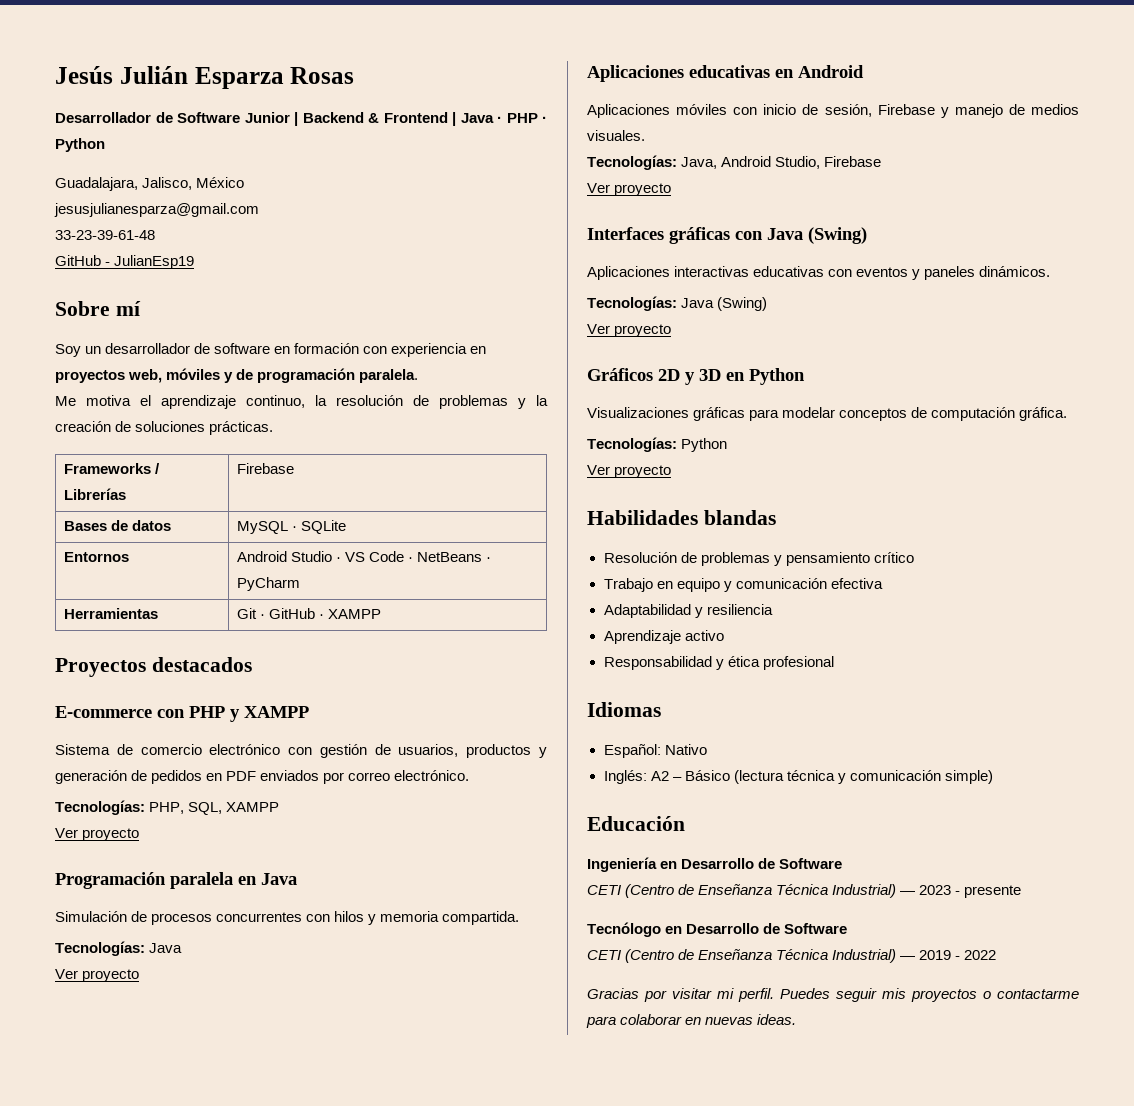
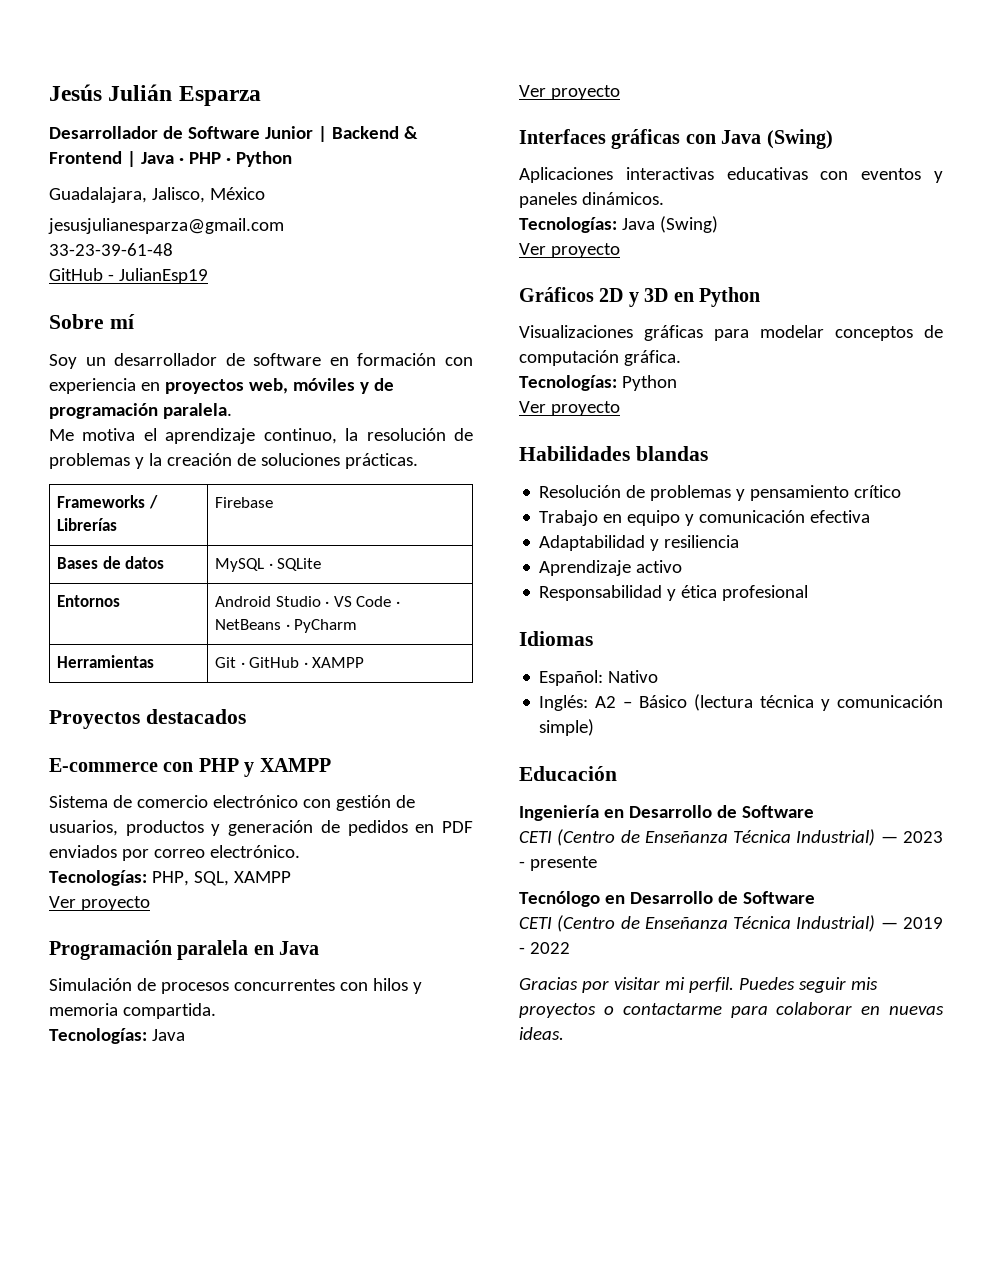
- Jesús Julián Esparza Rosas
+ Jesús Julián Esparza
- Aplicaciones educativas en Android
- Aplicaciones móviles con inicio de sesión, Firebase y manejo de medios visuales.
- Tecnologías: Java, Android Studio, Firebase
- Ver proyecto

